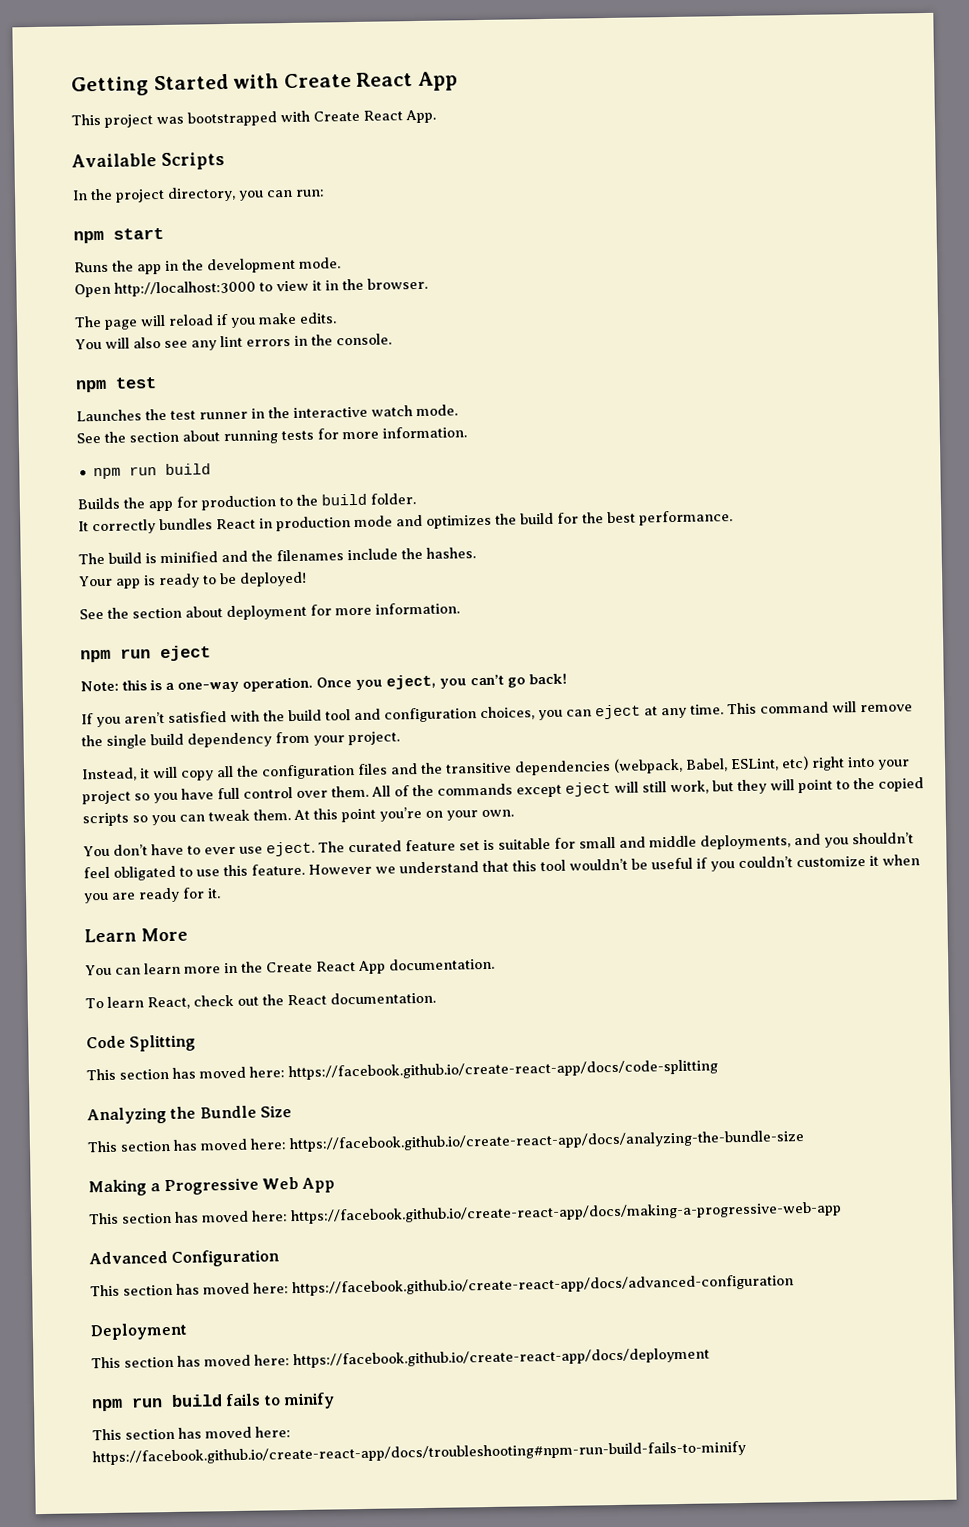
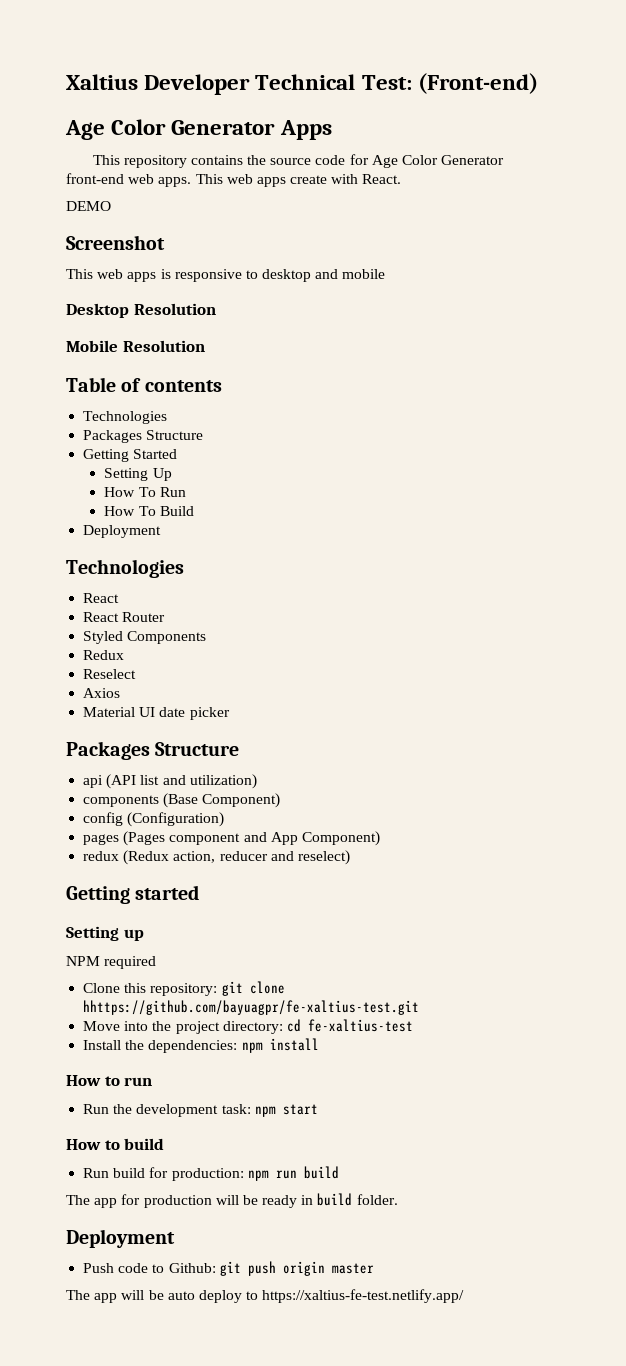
- Getting Started with Create React App
- This project was bootstrapped with Create React App.
- Available Scripts
- In the project directory, you can run:
- npm start
- Runs the app in the development mode.
- Open http://localhost:3000 to view it in the browser.
- The page will reload if you make edits.
- You will also see any lint errors in the console.
- npm test
- Launches the test runner in the interactive watch mode.
- See the section about running tests for more information.
- npm run build
+ Xaltius Developer Technical Test: (Front-end)
+ Age Color Generator Apps
+ This repository contains the source code for Age Color Generator front-end web apps. This web apps create with React.
+ DEMO
+ Screenshot
+ This web apps is responsive to desktop and mobile
+ Desktop Resolution
+ Mobile Resolution
+ Table of contents
+ Technologies
+ Packages Structure
+ Getting Started
+ Setting Up
+ How To Run
+ How To Build
+ Deployment
+ Technologies
+ React
+ React Router
+ Styled Components
+ Redux
+ Reselect
+ Axios
+ Material UI date picker
+ Packages Structure
+ api (API list and utilization)
+ components (Base Component)
+ config (Configuration)
+ pages (Pages component and App Component)
+ redux (Redux action, reducer and reselect)
+ Getting started
+ Setting up
+ NPM required
+ Clone this repository: git clone hhttps://github.com/bayuagpr/fe-xaltius-test.git
+ Move into the project directory: cd fe-xaltius-test
+ Install the dependencies: npm install
+ How to run
+ Run the development task: npm start
+ How to build
+ Run build for production: npm run build
- Builds the app for production to the build folder.
- It correctly bundles React in production mode and optimizes the build for the best performance.
- The build is minified and the filenames include the hashes.
- Your app is ready to be deployed!
- See the section about deployment for more information.
- npm run eject
- Note: this is a one-way operation. Once you eject, you can’t go back!
- If you aren’t satisfied with the build tool and configuration choices, you can eject at any time. This command will remove the single build dependency from your project.
- Instead, it will copy all the configuration files and the transitive dependencies (webpack, Babel, ESLint, etc) right into your project so you have full control over them. All of the commands except eject will still work, but they will point to the copied scripts so you can tweak them. At this point you’re on your own.
- You don’t have to ever use eject. The curated feature set is suitable for small and middle deployments, and you shouldn’t feel obligated to use this feature. However we understand that this tool wouldn’t be useful if you couldn’t customize it when you are ready for it.
- Learn More
- You can learn more in the Create React App documentation.
- To learn React, check out the React documentation.
- Code Splitting
- This section has moved here: https://facebook.github.io/create-react-app/docs/code-splitting
- Analyzing the Bundle Size
- This section has moved here: https://facebook.github.io/create-react-app/docs/analyzing-the-bundle-size
- Making a Progressive Web App
- This section has moved here: https://facebook.github.io/create-react-app/docs/making-a-progressive-web-app
- Advanced Configuration
- This section has moved here: https://facebook.github.io/create-react-app/docs/advanced-configuration
+ The app for production will be ready in build folder.
  Deployment
- This section has moved here: https://facebook.github.io/create-react-app/docs/deployment
- npm run build fails to minify
- This section has moved here: https://facebook.github.io/create-react-app/docs/troubleshooting#npm-run-build-fails-to-minify
+ Push code to Github: git push origin master
+ The app will be auto deploy to https://xaltius-fe-test.netlify.app/

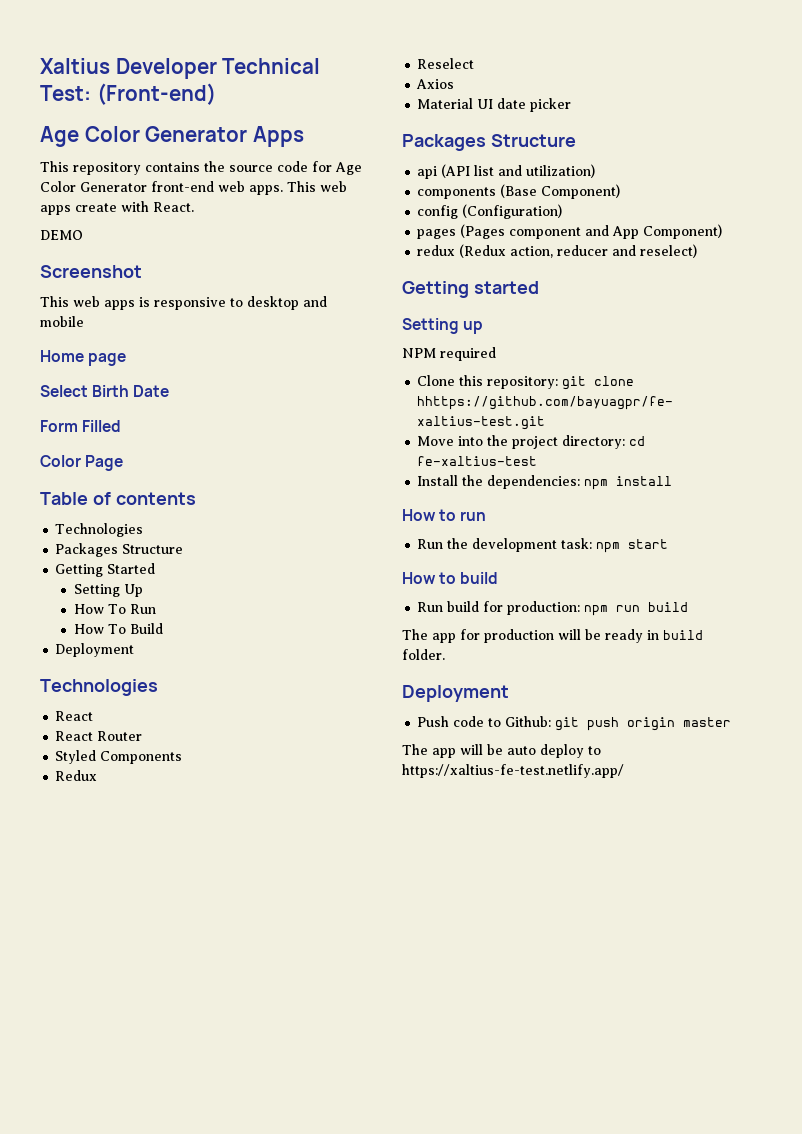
- Desktop Resolution
- Mobile Resolution
+ Home page
+ Select Birth Date
+ Form Filled
+ Color Page

